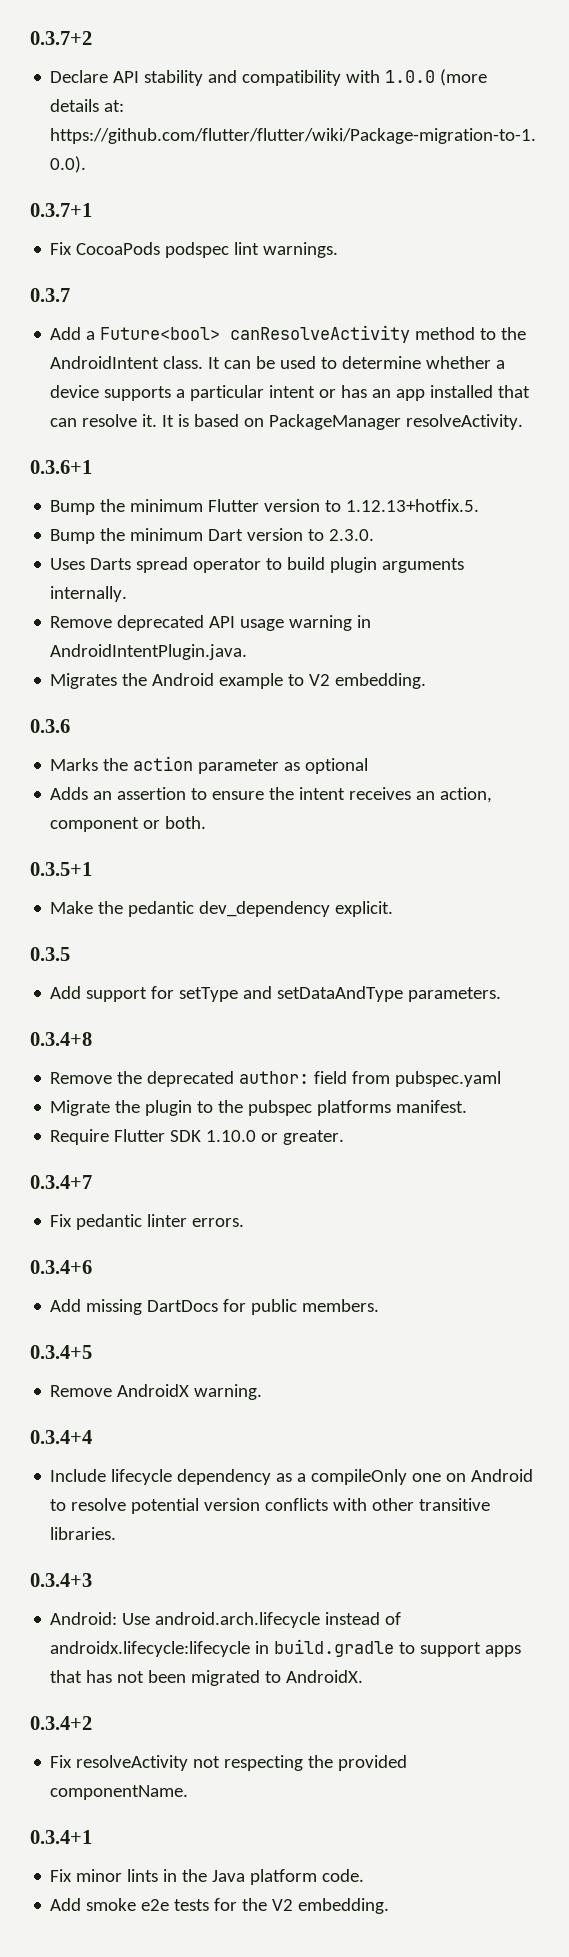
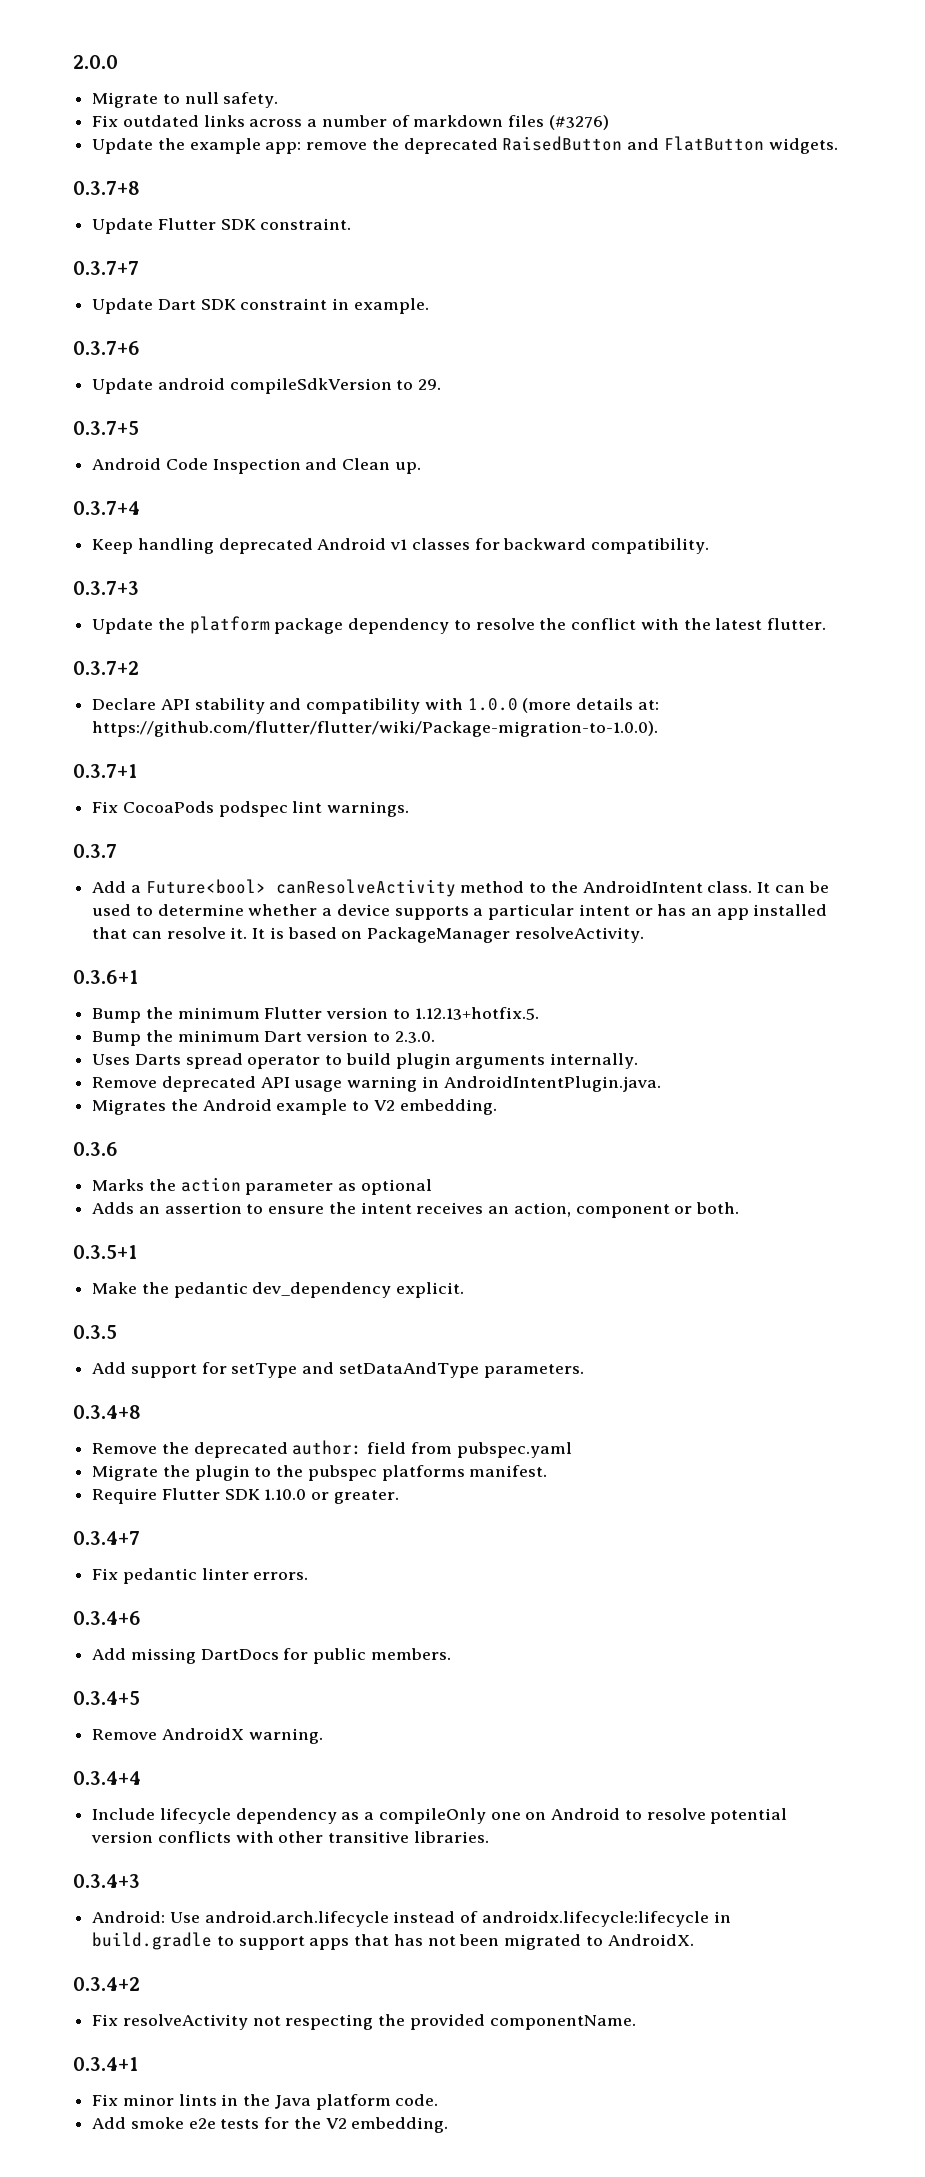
+ 2.0.0
+ Migrate to null safety.
+ Fix outdated links across a number of markdown files (#3276)
+ Update the example app: remove the deprecated RaisedButton and FlatButton widgets.
+ 0.3.7+8
+ Update Flutter SDK constraint.
+ 0.3.7+7
+ Update Dart SDK constraint in example.
+ 0.3.7+6
+ Update android compileSdkVersion to 29.
+ 0.3.7+5
+ Android Code Inspection and Clean up.
+ 0.3.7+4
+ Keep handling deprecated Android v1 classes for backward compatibility.
+ 0.3.7+3
+ Update the platform package dependency to resolve the conflict with the latest flutter.

